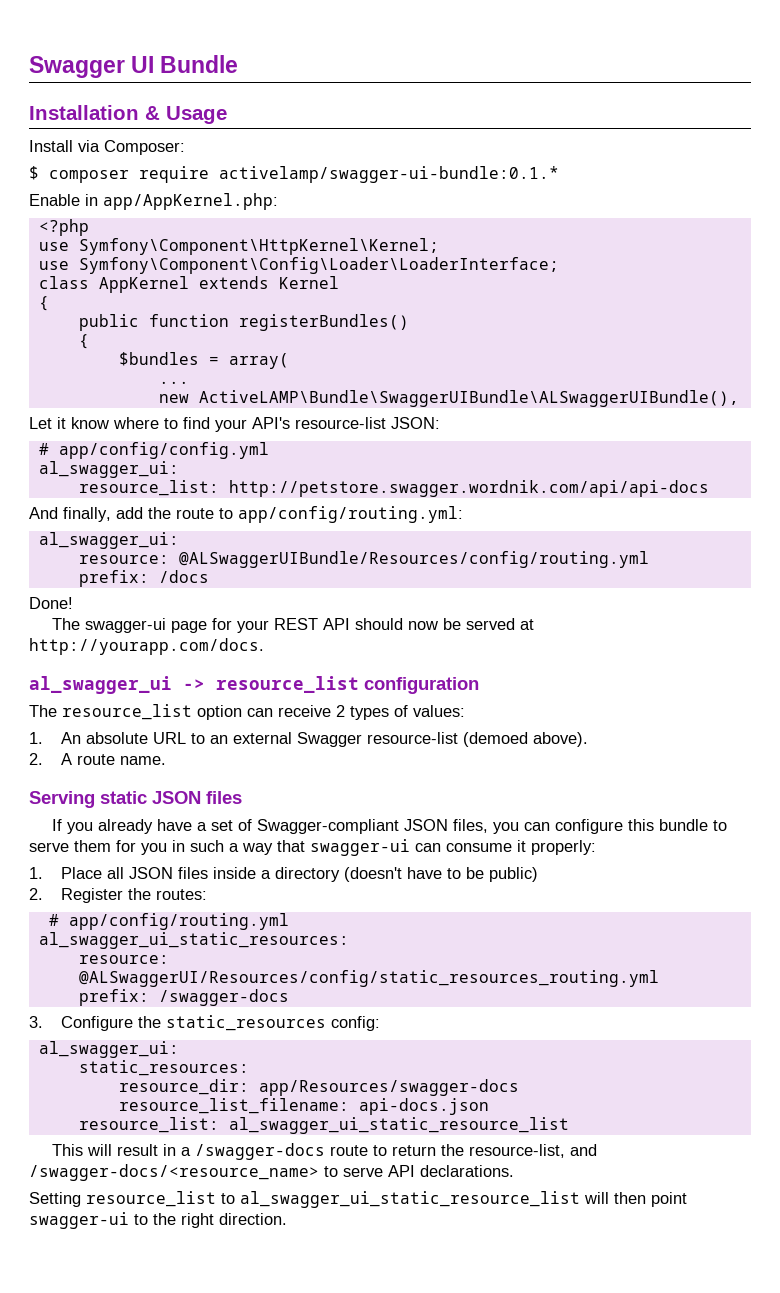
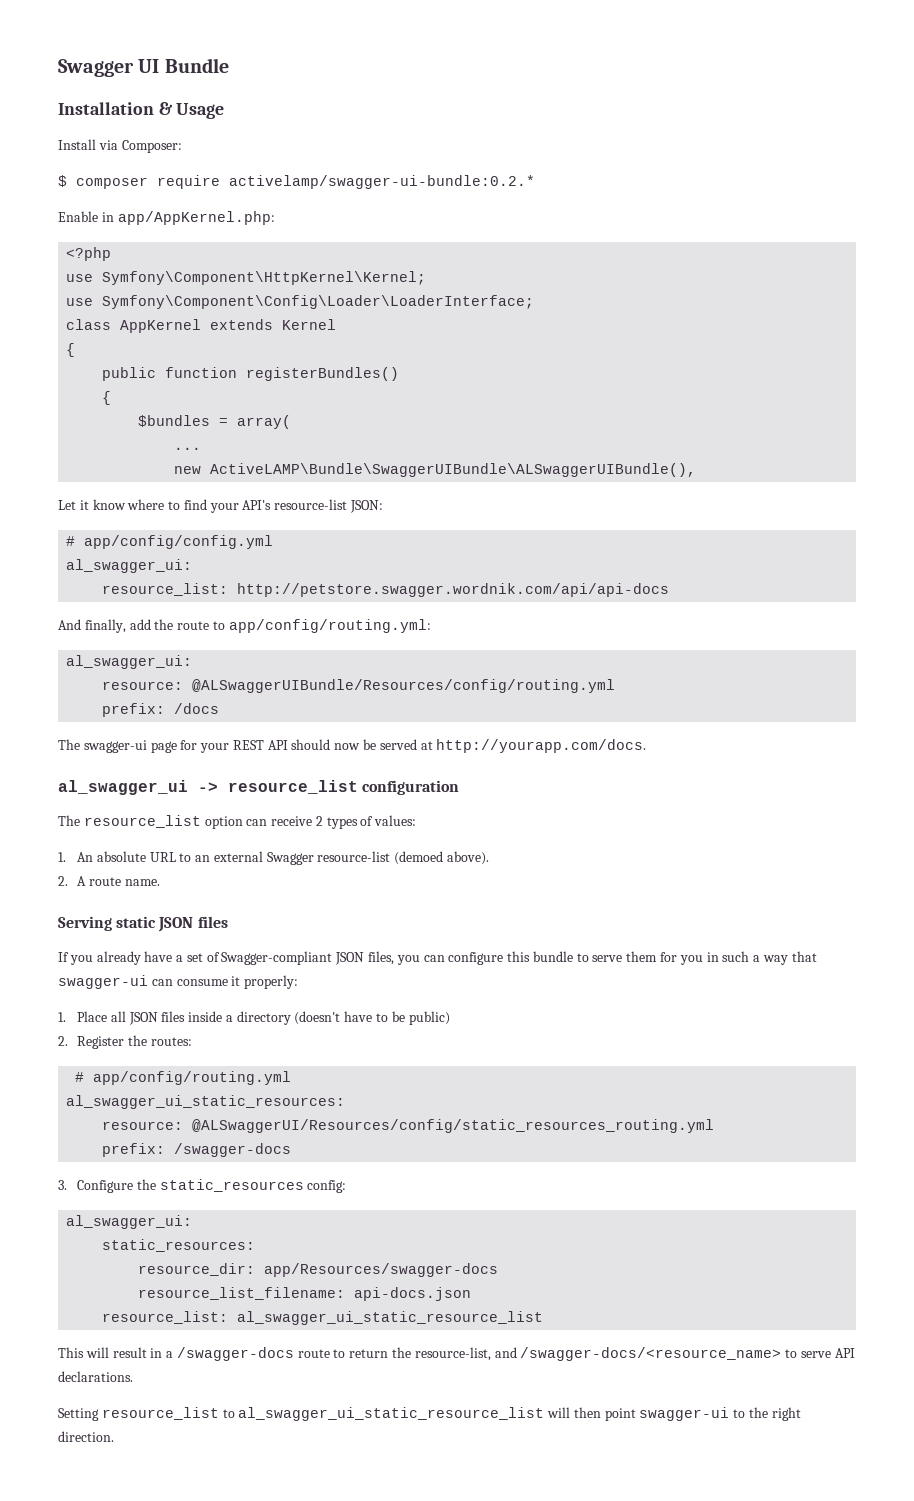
- $ composer require activelamp/swagger-ui-bundle:0.1.*
+ $ composer require activelamp/swagger-ui-bundle:0.2.*
- Done!

